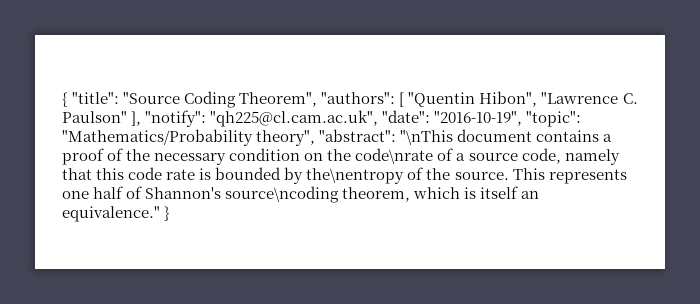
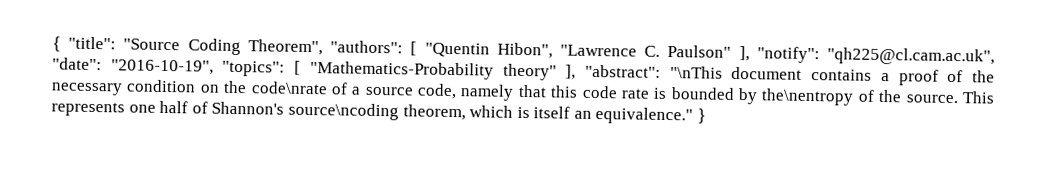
- { "title": "Source Coding Theorem", "authors": [ "Quentin Hibon", "Lawrence C. Paulson" ], "notify": "qh225@cl.cam.ac.uk", "date": "2016-10-19", "topic": "Mathematics/Probability theory", "abstract": "\nThis document contains a proof of the necessary condition on the code\nrate of a source code, namely that this code rate is bounded by the\nentropy of the source.
+ { "title": "Source Coding Theorem", "authors": [ "Quentin Hibon", "Lawrence C. Paulson" ], "notify": "qh225@cl.cam.ac.uk", "date": "2016-10-19", "topics": [ "Mathematics-Probability theory" ], "abstract": "\nThis document contains a proof of the necessary condition on the code\nrate of a source code, namely that this code rate is bounded by the\nentropy of the source.

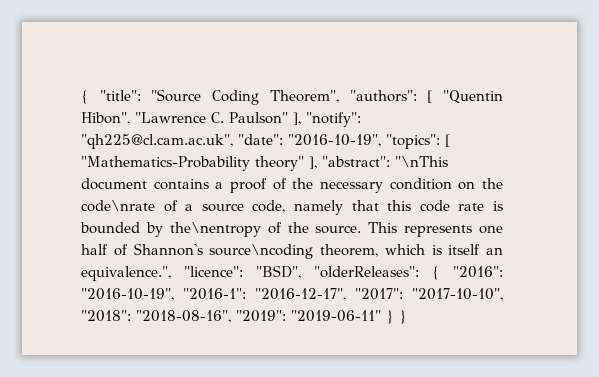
- This represents one half of Shannon's source\ncoding theorem, which is itself an equivalence." }
+ This represents one half of Shannon's source\ncoding theorem, which is itself an equivalence.", "licence": "BSD", "olderReleases": { "2016": "2016-10-19", "2016-1": "2016-12-17", "2017": "2017-10-10", "2018": "2018-08-16", "2019": "2019-06-11" } }

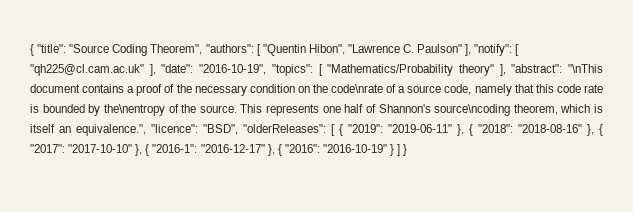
- { "title": "Source Coding Theorem", "authors": [ "Quentin Hibon", "Lawrence C. Paulson" ], "notify": "qh225@cl.cam.ac.uk", "date": "2016-10-19", "topics": [ "Mathematics-Probability theory" ], "abstract": "\nThis document contains a proof of the necessary condition on the code\nrate of a source code, namely that this code rate is bounded by the\nentropy of the source.
+ { "title": "Source Coding Theorem", "authors": [ "Quentin Hibon", "Lawrence C. Paulson" ], "notify": [ "qh225@cl.cam.ac.uk" ], "date": "2016-10-19", "topics": [ "Mathematics/Probability theory" ], "abstract": "\nThis document contains a proof of the necessary condition on the code\nrate of a source code, namely that this code rate is bounded by the\nentropy of the source.
- This represents one half of Shannon's source\ncoding theorem, which is itself an equivalence.", "licence": "BSD", "olderReleases": { "2016": "2016-10-19", "2016-1": "2016-12-17", "2017": "2017-10-10", "2018": "2018-08-16", "2019": "2019-06-11" } }
+ This represents one half of Shannon's source\ncoding theorem, which is itself an equivalence.", "licence": "BSD", "olderReleases": [ { "2019": "2019-06-11" }, { "2018": "2018-08-16" }, { "2017": "2017-10-10" }, { "2016-1": "2016-12-17" }, { "2016": "2016-10-19" } ] }

